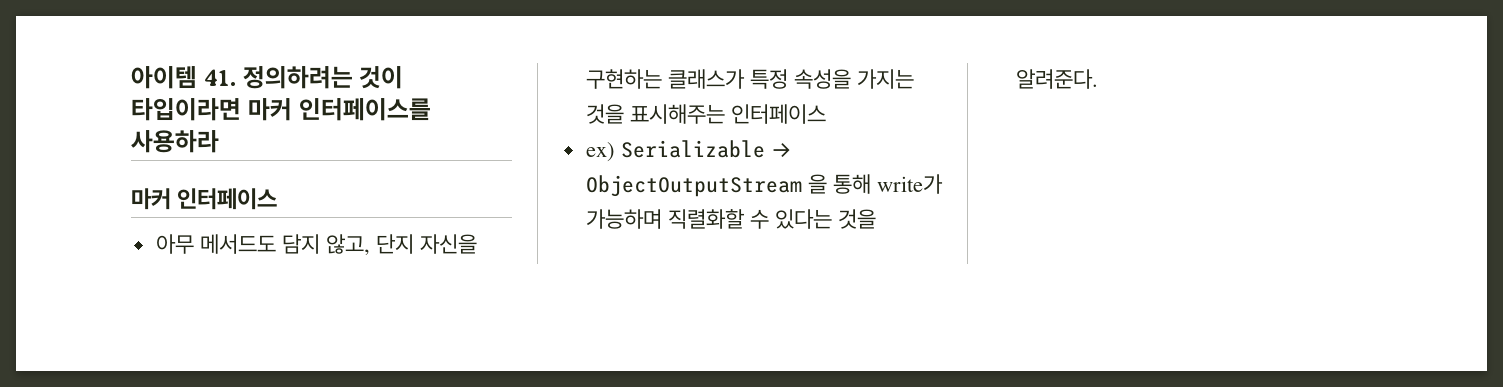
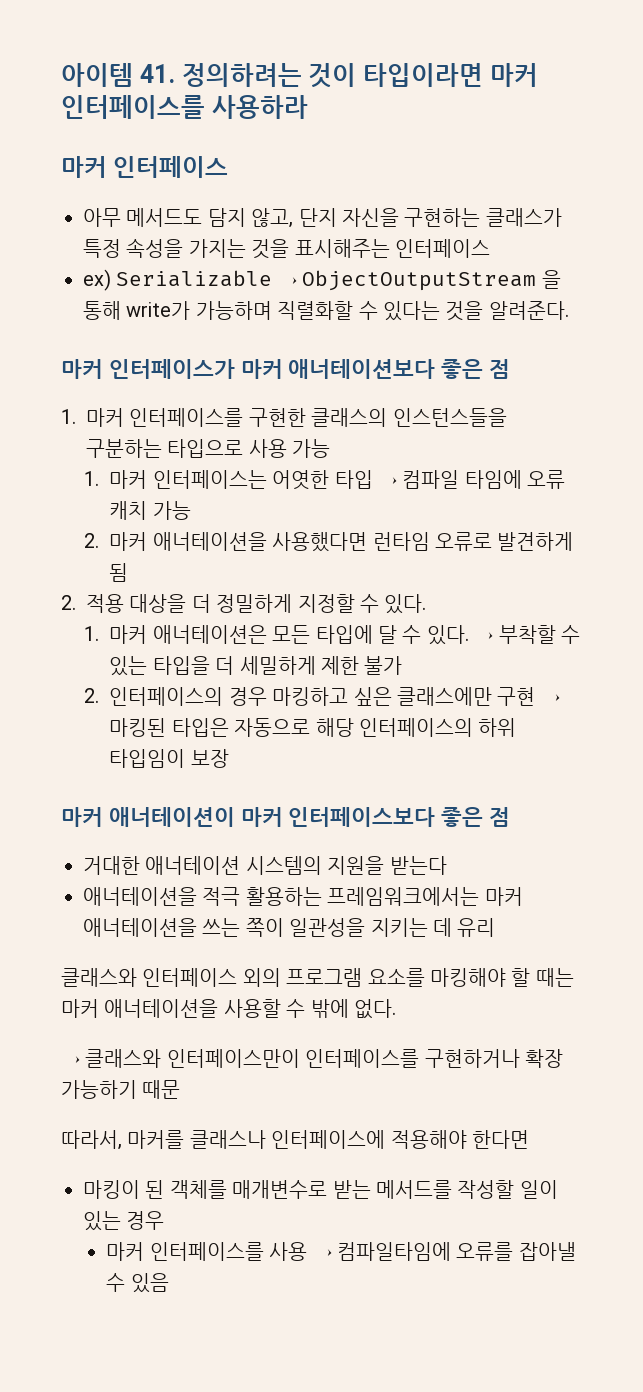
+ 마커 인터페이스가 마커 애너테이션보다 좋은 점
+ 1. 마커 인터페이스를 구현한 클래스의 인스턴스들을 구분하는 타입으로 사용 가능
+ 1. 마커 인터페이스는 어엿한 타입 → 컴파일 타임에 오류 캐치 가능
+ 2. 마커 애너테이션을 사용했다면 런타임 오류로 발견하게 됨
+ 2. 적용 대상을 더 정밀하게 지정할 수 있다.
+ 1. 마커 애너테이션은 모든 타입에 달 수 있다. → 부착할 수 있는 타입을 더 세밀하게 제한 불가
+ 2. 인터페이스의 경우 마킹하고 싶은 클래스에만 구현 → 마킹된 타입은 자동으로 해당 인터페이스의 하위 타입임이 보장
+ 마커 애너테이션이 마커 인터페이스보다 좋은 점
+ 거대한 애너테이션 시스템의 지원을 받는다
+ 애너테이션을 적극 활용하는 프레임워크에서는 마커 애너테이션을 쓰는 쪽이 일관성을 지키는 데 유리
+ 클래스와 인터페이스 외의 프로그램 요소를 마킹해야 할 때는 마커 애너테이션을 사용할 수 밖에 없다.
+ → 클래스와 인터페이스만이 인터페이스를 구현하거나 확장 가능하기 때문
+ 따라서, 마커를 클래스나 인터페이스에 적용해야 한다면
+ 마킹이 된 객체를 매개변수로 받는 메서드를 작성할 일이 있는 경우
+ 마커 인터페이스를 사용 → 컴파일타임에 오류를 잡아낼 수 있음

